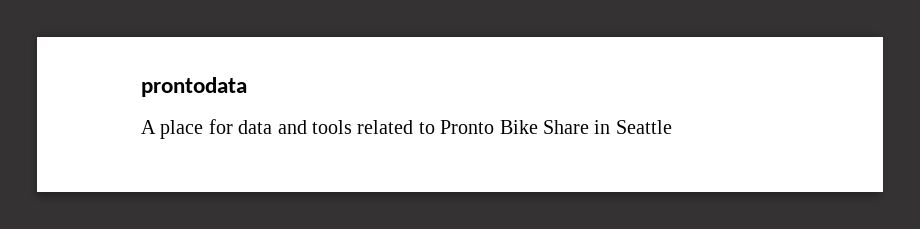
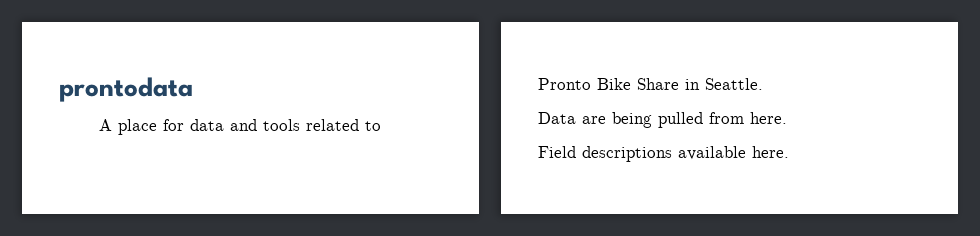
- A place for data and tools related to Pronto Bike Share in Seattle
+ A place for data and tools related to Pronto Bike Share in Seattle.
+ Data are being pulled from here.
+ Field descriptions available here.

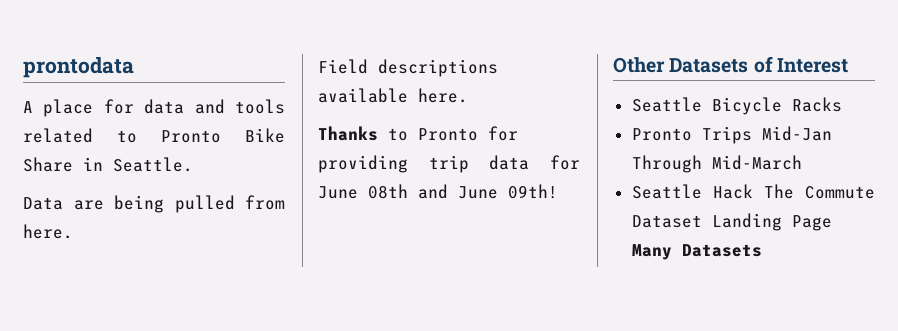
+ Thanks to Pronto for providing trip data for June 08th and June 09th!
+ Other Datasets of Interest
+ Seattle Bicycle Racks
+ Pronto Trips Mid-Jan Through Mid-March
+ Seattle Hack The Commute Dataset Landing Page Many Datasets

